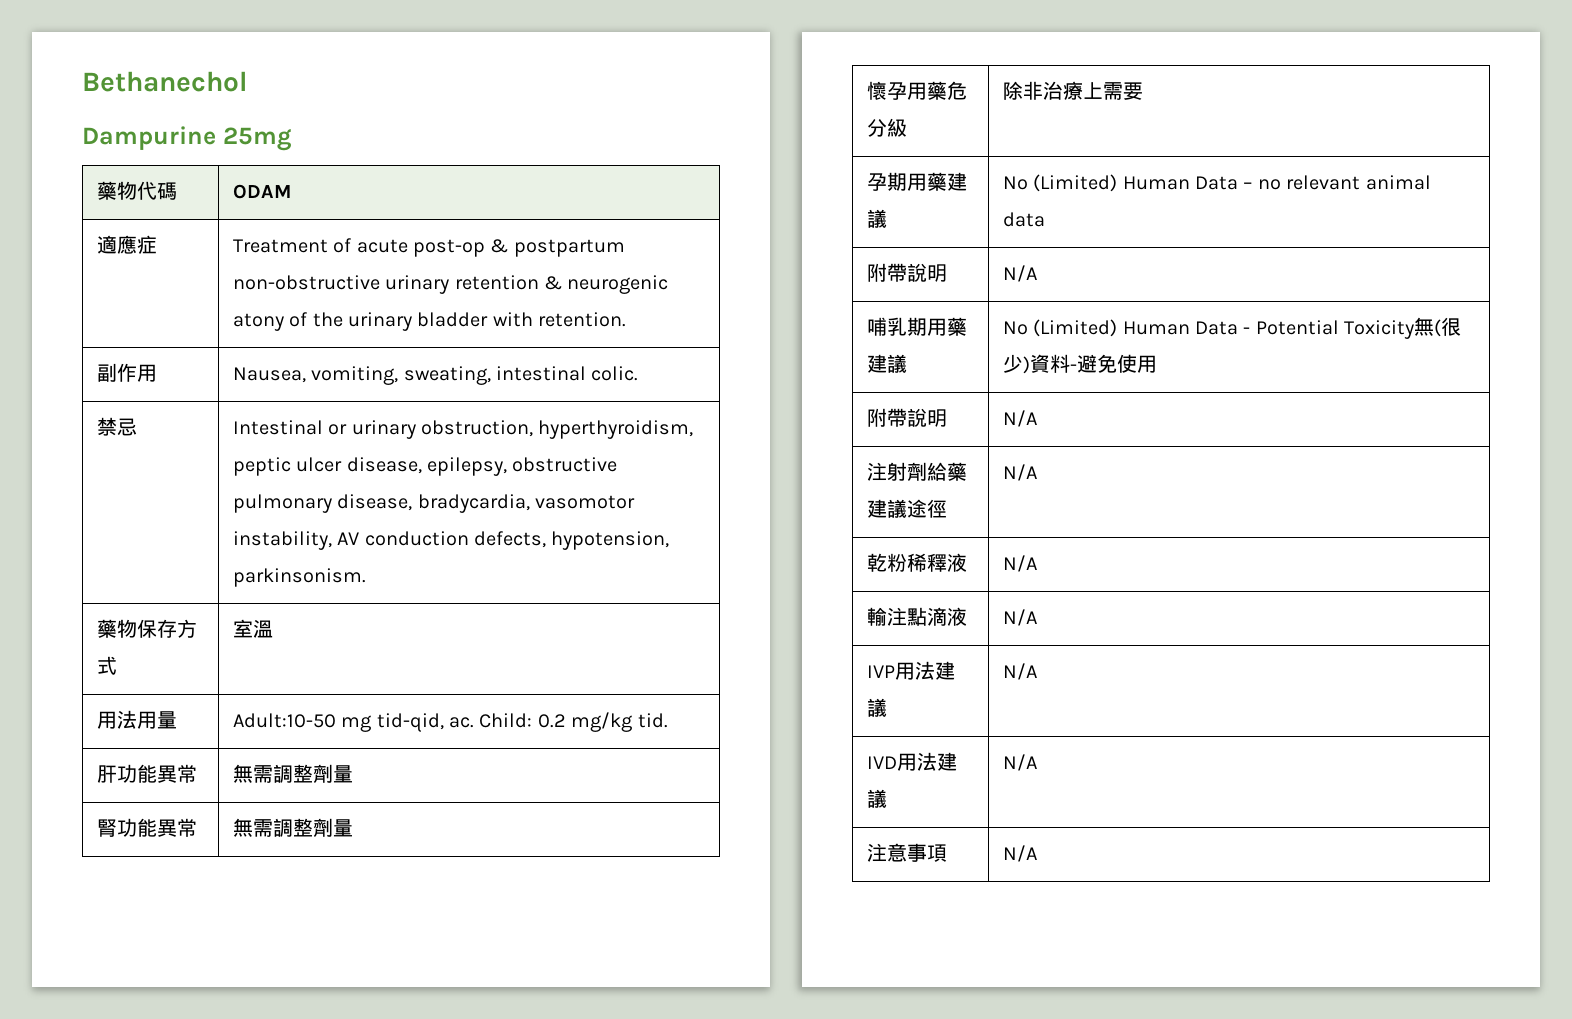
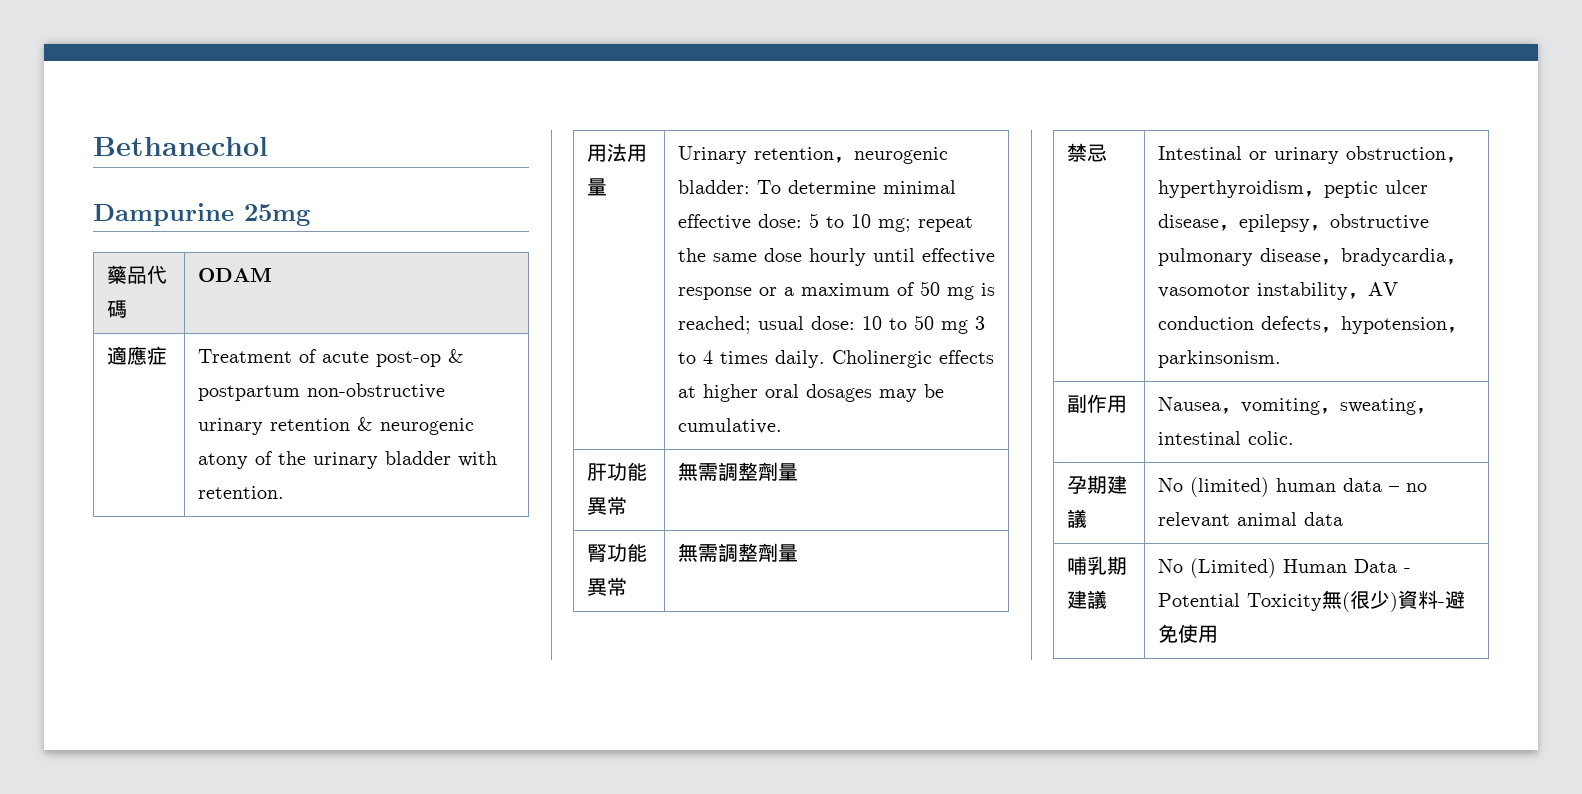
- 藥物代碼 | ODAM
+ 藥品代碼 | ODAM
- 副作用 | Nausea, vomiting, sweating, intestinal colic.
- 禁忌 | Intestinal or urinary obstruction, hyperthyroidism, peptic ulcer disease, epilepsy, obstructive pulmonary disease, bradycardia, vasomotor instability, AV conduction defects, hypotension, parkinsonism.
- 藥物保存方式 | 室溫
- 用法用量 | Adult:10-50 mg tid-qid, ac. Child: 0.2 mg/kg tid.
+ 用法用量 | Urinary retention，neurogenic bladder: To determine minimal effective dose: 5 to 10 mg; repeat the same dose hourly until effective response or a maximum of 50 mg is reached; usual dose: 10 to 50 mg 3 to 4 times daily. Cholinergic effects at higher oral dosages may be cumulative.
- 懷孕用藥危分級 | 除非治療上需要
+ 禁忌 | Intestinal or urinary obstruction，hyperthyroidism，peptic ulcer disease，epilepsy，obstructive pulmonary disease，bradycardia，vasomotor instability，AV conduction defects，hypotension，parkinsonism.
+ 副作用 | Nausea，vomiting，sweating，intestinal colic.
- 孕期用藥建議 | No (Limited) Human Data – no relevant animal data
- 附帶說明 | N/A
+ 孕期建議 | No (limited) human data – no relevant animal data
- 哺乳期用藥建議 | No (Limited) Human Data - Potential Toxicity無(很少)資料-避免使用
- 附帶說明 | N/A
- 注射劑給藥建議途徑 | N/A
- 乾粉稀釋液 | N/A
- 輸注點滴液 | N/A
- IVP用法建議 | N/A
- IVD用法建議 | N/A
- 注意事項 | N/A
+ 哺乳期建議 | No (Limited) Human Data - Potential Toxicity無(很少)資料-避免使用

